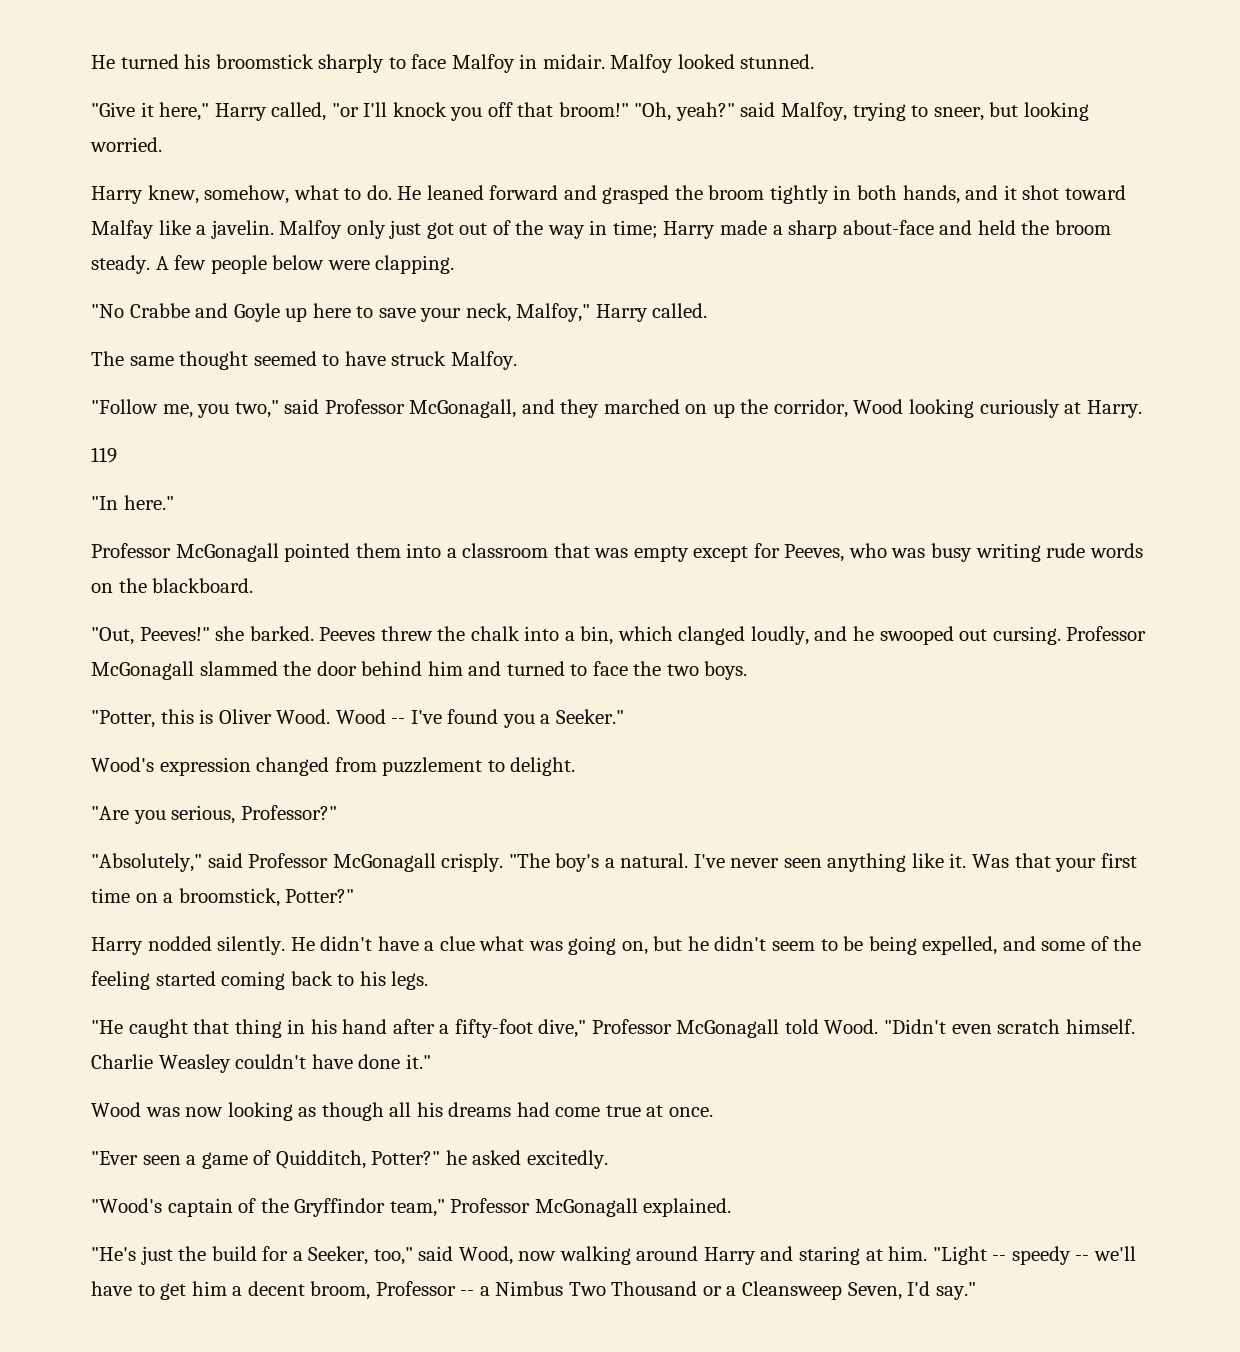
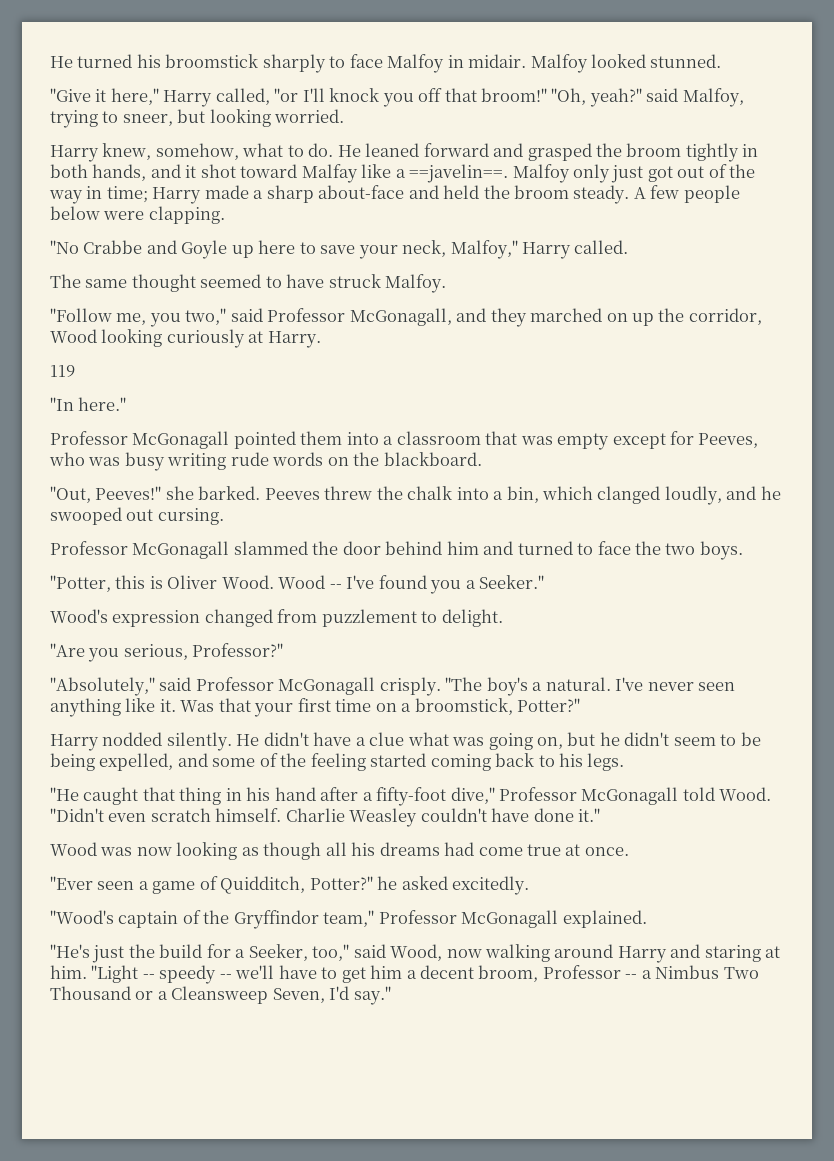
- He leaned forward and grasped the broom tightly in both hands, and it shot toward Malfay like a javelin.
+ He leaned forward and grasped the broom tightly in both hands, and it shot toward Malfay like a ==javelin==.
- Peeves threw the chalk into a bin, which clanged loudly, and he swooped out cursing. Professor McGonagall slammed the door behind him and turned to face the two boys.
+ Peeves threw the chalk into a bin, which clanged loudly, and he swooped out cursing.
+ Professor McGonagall slammed the door behind him and turned to face the two boys.

